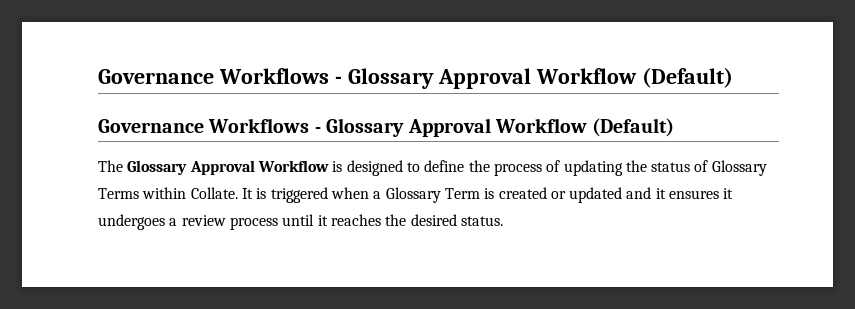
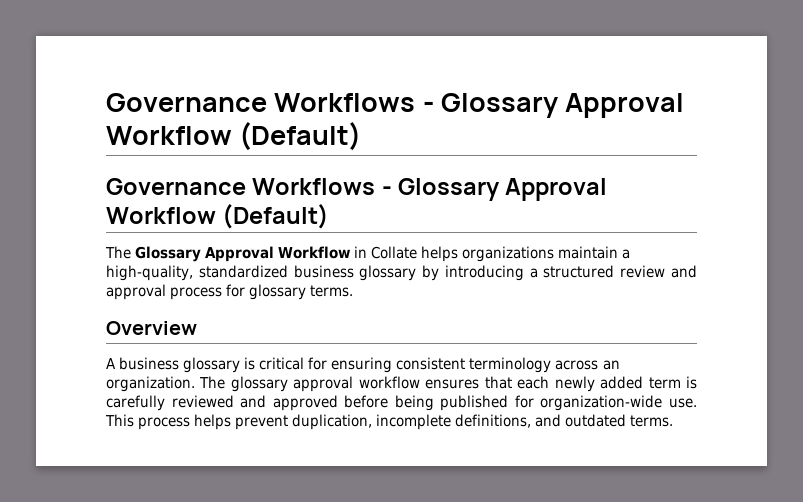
- The Glossary Approval Workflow is designed to define the process of updating the status of Glossary Terms within Collate. It is triggered when a Glossary Term is created or updated and it ensures it undergoes a review process until it reaches the desired status.
+ The Glossary Approval Workflow in Collate helps organizations maintain a high-quality, standardized business glossary by introducing a structured review and approval process for glossary terms.
+ Overview
+ A business glossary is critical for ensuring consistent terminology across an organization. The glossary approval workflow ensures that each newly added term is carefully reviewed and approved before being published for organization-wide use. This process helps prevent duplication, incomplete definitions, and outdated terms.

